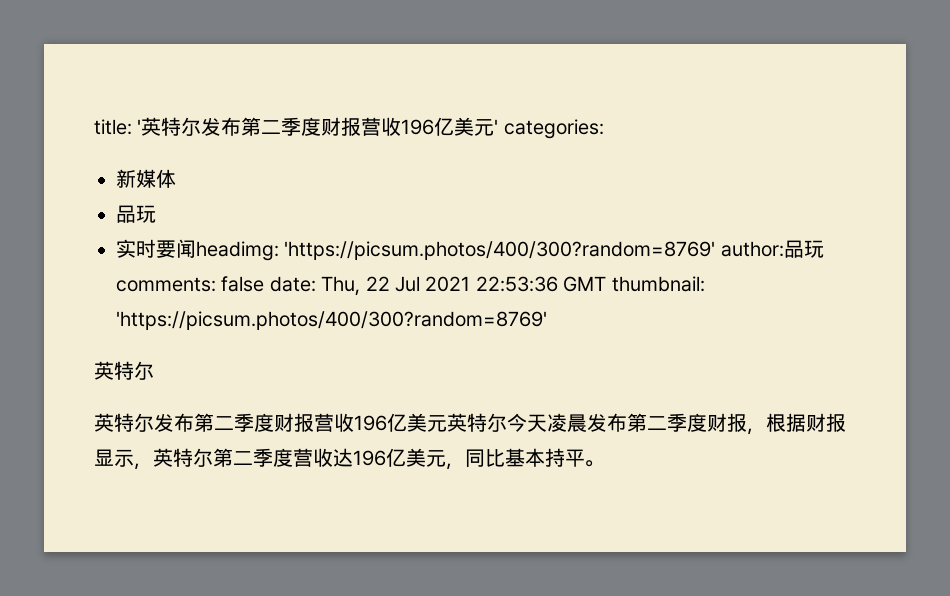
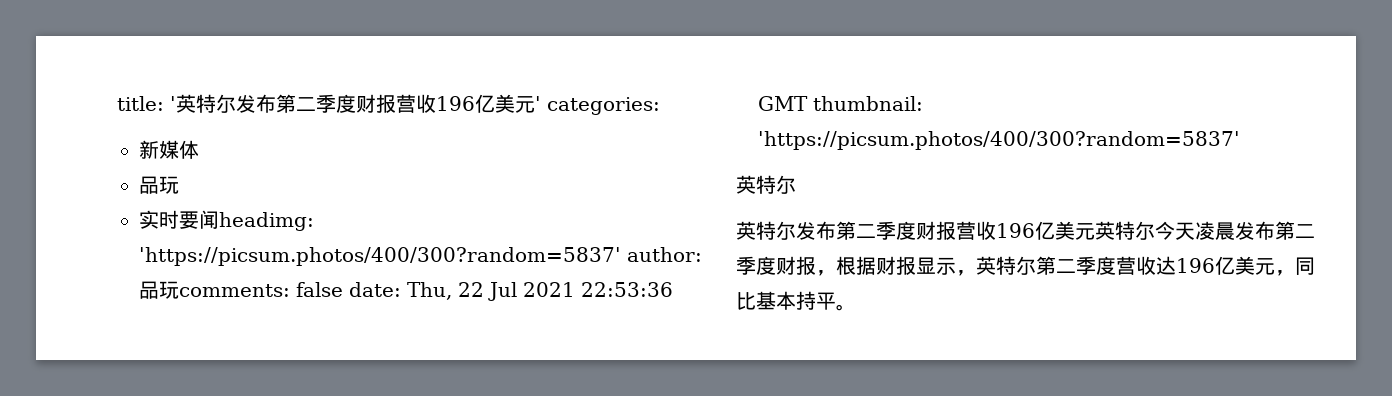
- 实时要闻headimg: 'https://picsum.photos/400/300?random=8769' author:品玩comments: false date: Thu, 22 Jul 2021 22:53:36 GMT thumbnail: 'https://picsum.photos/400/300?random=8769'
+ 实时要闻headimg: 'https://picsum.photos/400/300?random=5837' author:品玩comments: false date: Thu, 22 Jul 2021 22:53:36 GMT thumbnail: 'https://picsum.photos/400/300?random=5837'

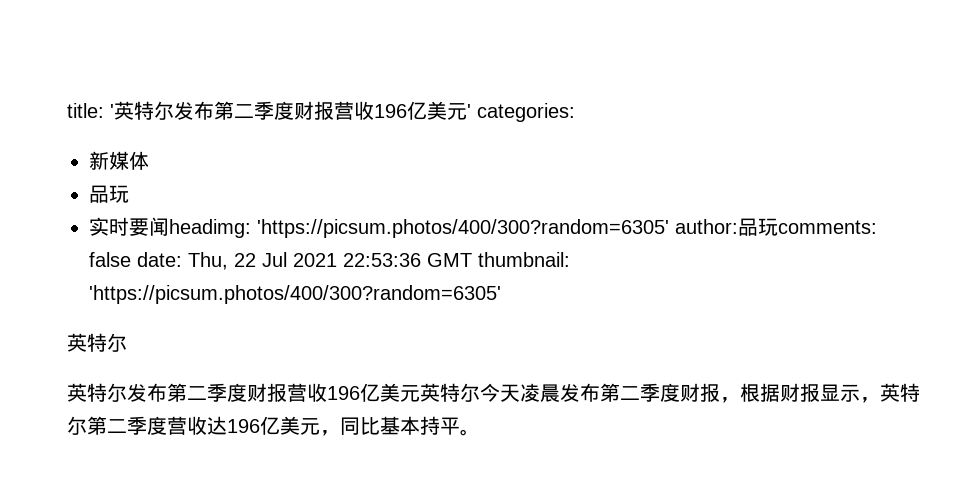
- 实时要闻headimg: 'https://picsum.photos/400/300?random=5837' author:品玩comments: false date: Thu, 22 Jul 2021 22:53:36 GMT thumbnail: 'https://picsum.photos/400/300?random=5837'
+ 实时要闻headimg: 'https://picsum.photos/400/300?random=6305' author:品玩comments: false date: Thu, 22 Jul 2021 22:53:36 GMT thumbnail: 'https://picsum.photos/400/300?random=6305'

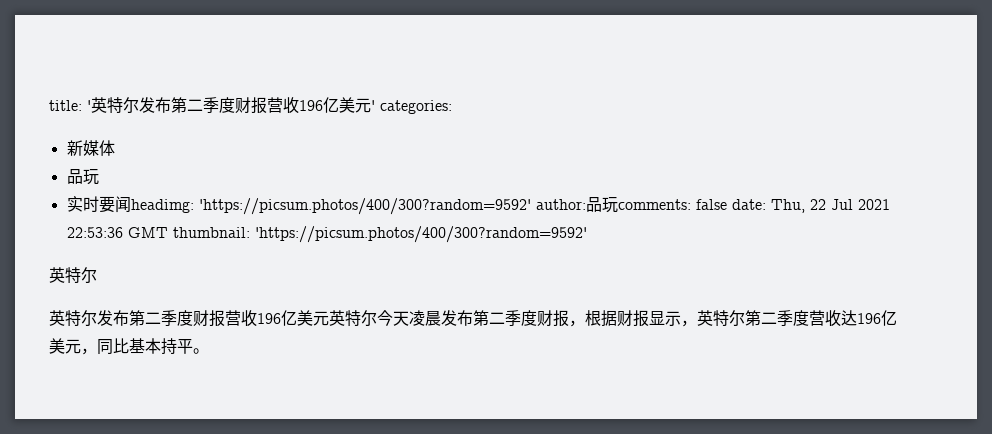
- 实时要闻headimg: 'https://picsum.photos/400/300?random=6305' author:品玩comments: false date: Thu, 22 Jul 2021 22:53:36 GMT thumbnail: 'https://picsum.photos/400/300?random=6305'
+ 实时要闻headimg: 'https://picsum.photos/400/300?random=9592' author:品玩comments: false date: Thu, 22 Jul 2021 22:53:36 GMT thumbnail: 'https://picsum.photos/400/300?random=9592'

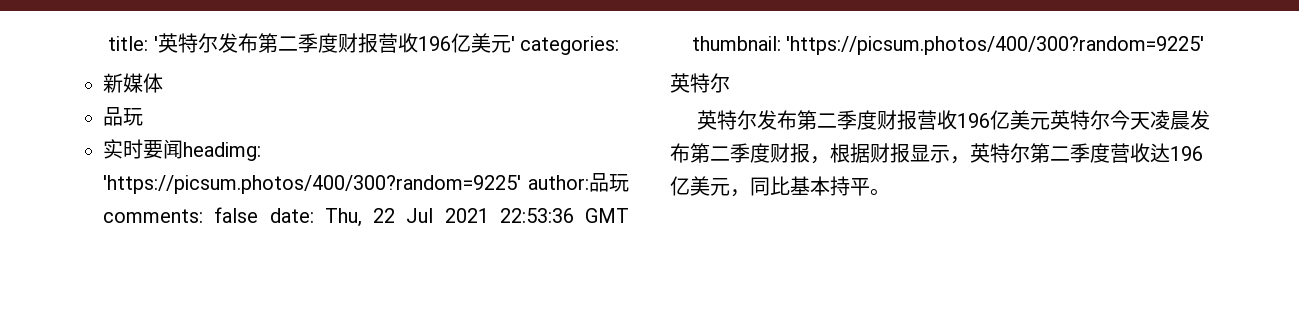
- 实时要闻headimg: 'https://picsum.photos/400/300?random=9592' author:品玩comments: false date: Thu, 22 Jul 2021 22:53:36 GMT thumbnail: 'https://picsum.photos/400/300?random=9592'
+ 实时要闻headimg: 'https://picsum.photos/400/300?random=9225' author:品玩comments: false date: Thu, 22 Jul 2021 22:53:36 GMT thumbnail: 'https://picsum.photos/400/300?random=9225'

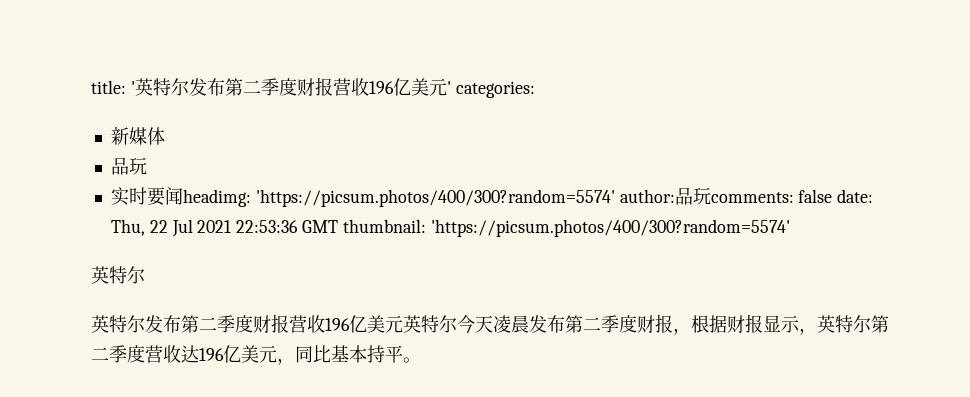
- 实时要闻headimg: 'https://picsum.photos/400/300?random=9225' author:品玩comments: false date: Thu, 22 Jul 2021 22:53:36 GMT thumbnail: 'https://picsum.photos/400/300?random=9225'
+ 实时要闻headimg: 'https://picsum.photos/400/300?random=5574' author:品玩comments: false date: Thu, 22 Jul 2021 22:53:36 GMT thumbnail: 'https://picsum.photos/400/300?random=5574'

